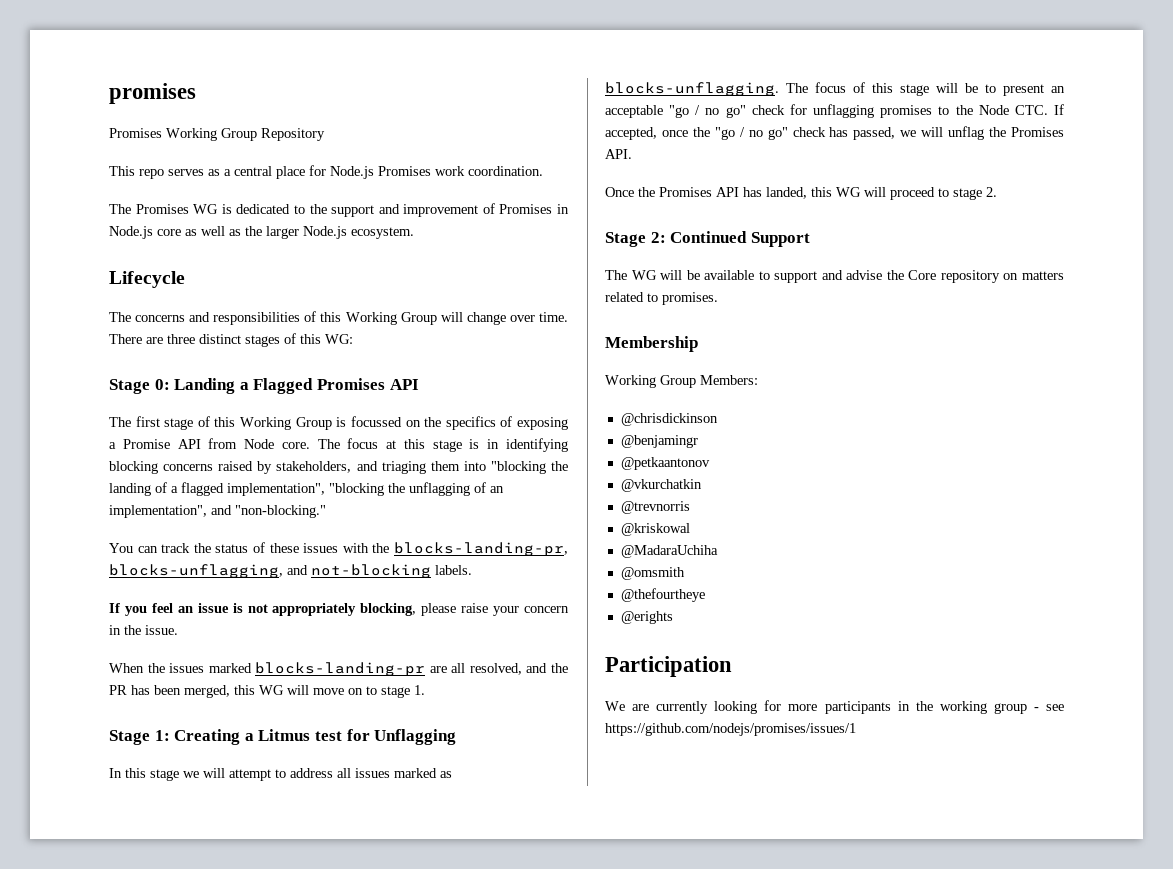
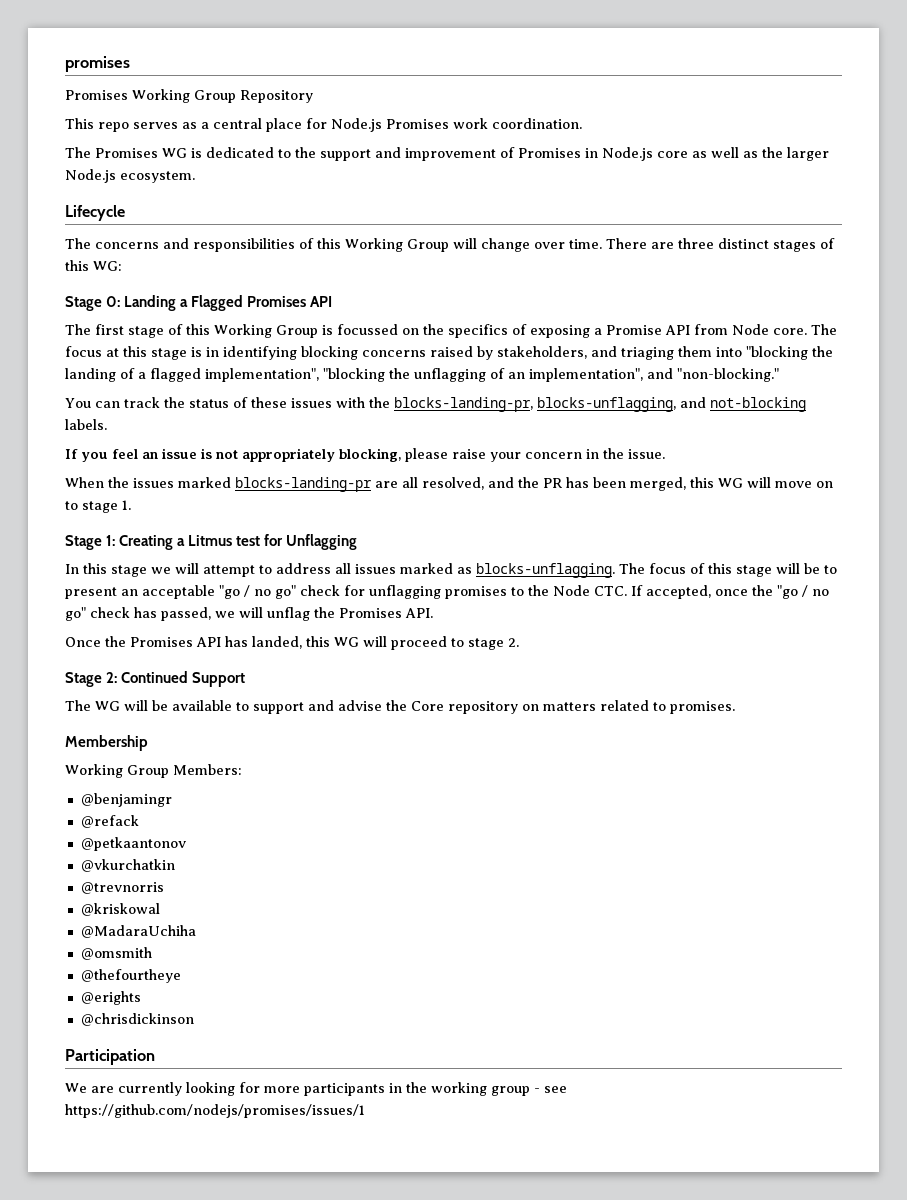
- @chrisdickinson
  @benjamingr
+ @refack
+ @chrisdickinson

